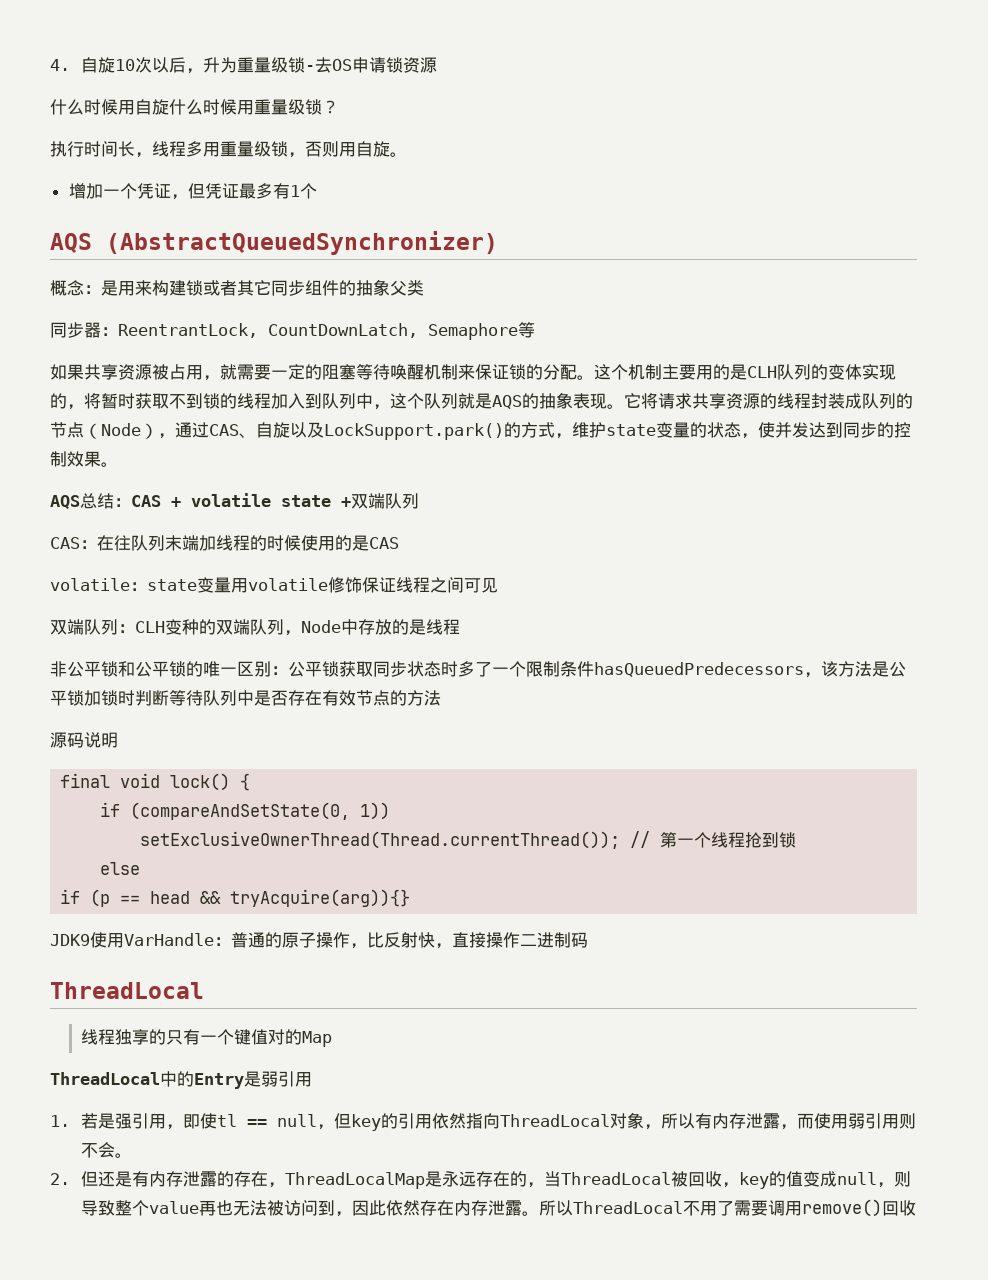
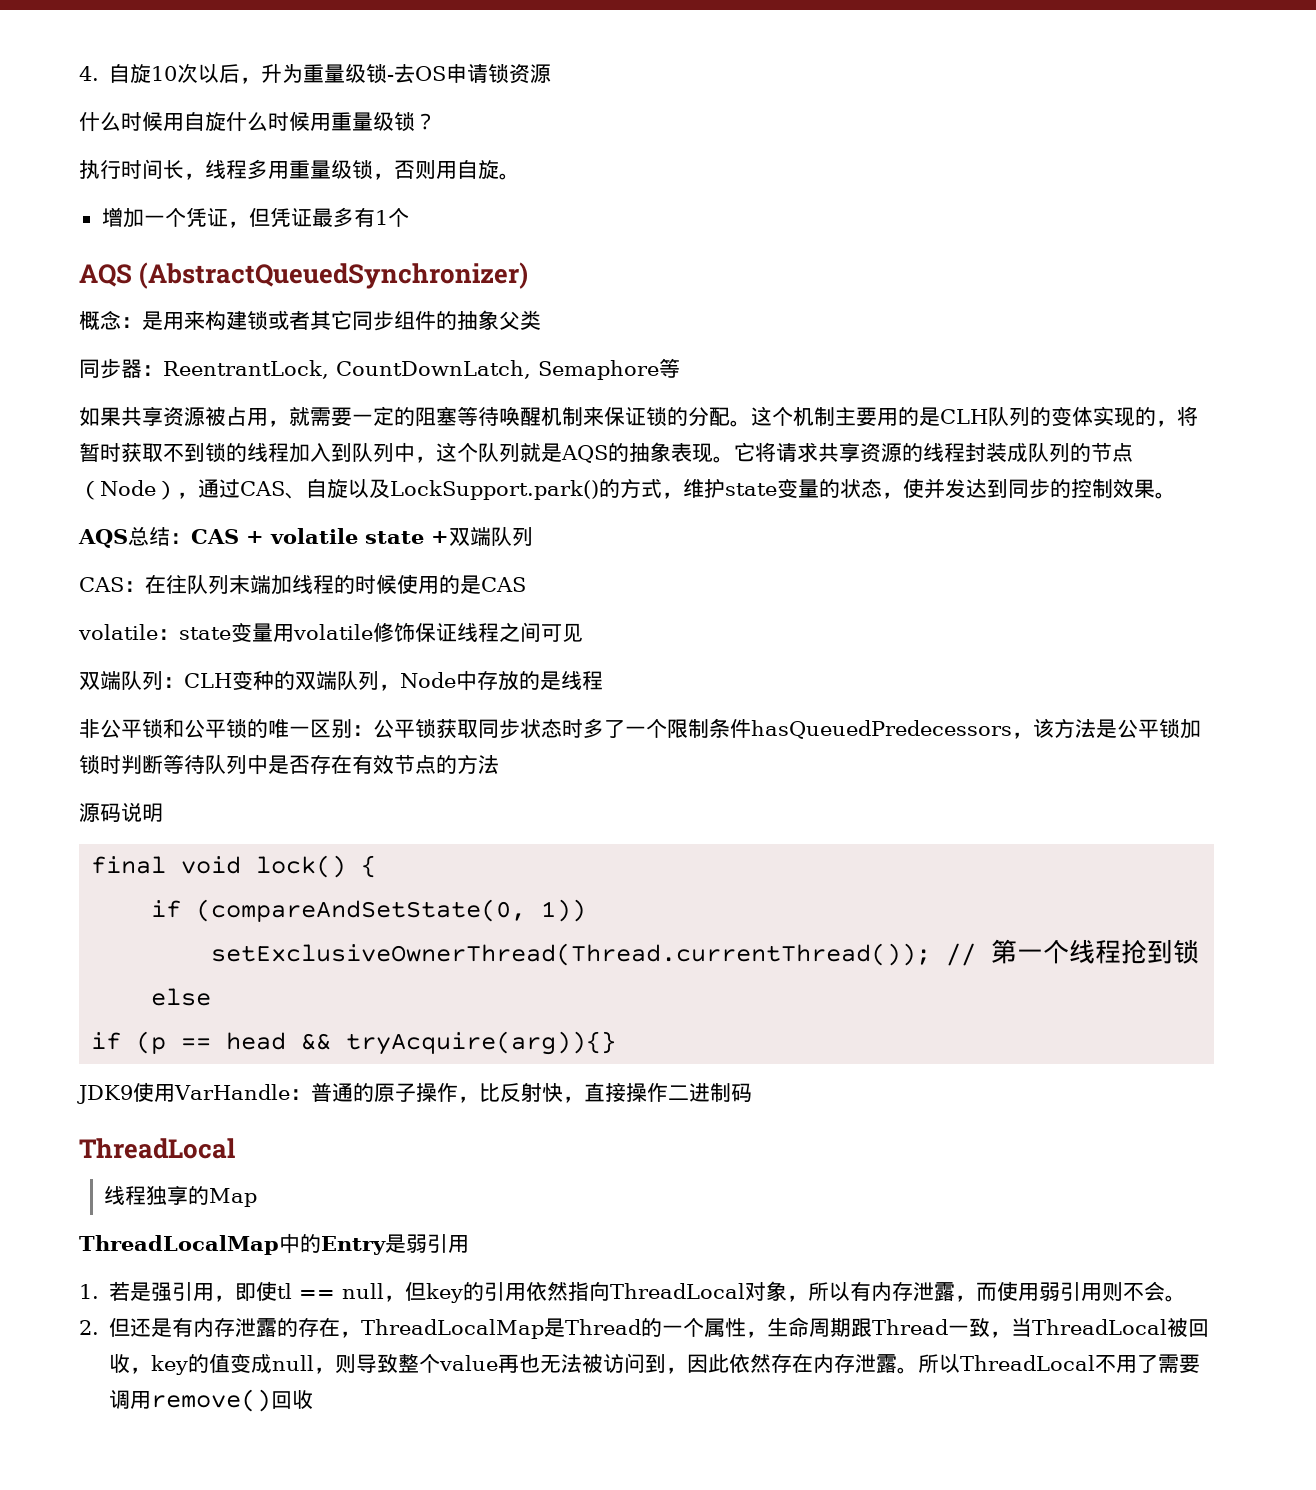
- 线程独享的只有一个键值对的Map
+ 线程独享的Map
- ThreadLocal中的Entry是弱引用
+ ThreadLocalMap中的Entry是弱引用
- 2.但还是有内存泄露的存在，ThreadLocalMap是永远存在的，当ThreadLocal被回收，key的值变成null，则导致整个value再也无法被访问到，因此依然存在内存泄露。
+ 2.但还是有内存泄露的存在，ThreadLocalMap是Thread的一个属性，生命周期跟Thread一致，当ThreadLocal被回收，key的值变成null，则导致整个value再也无法被访问到，因此依然存在内存泄露。

